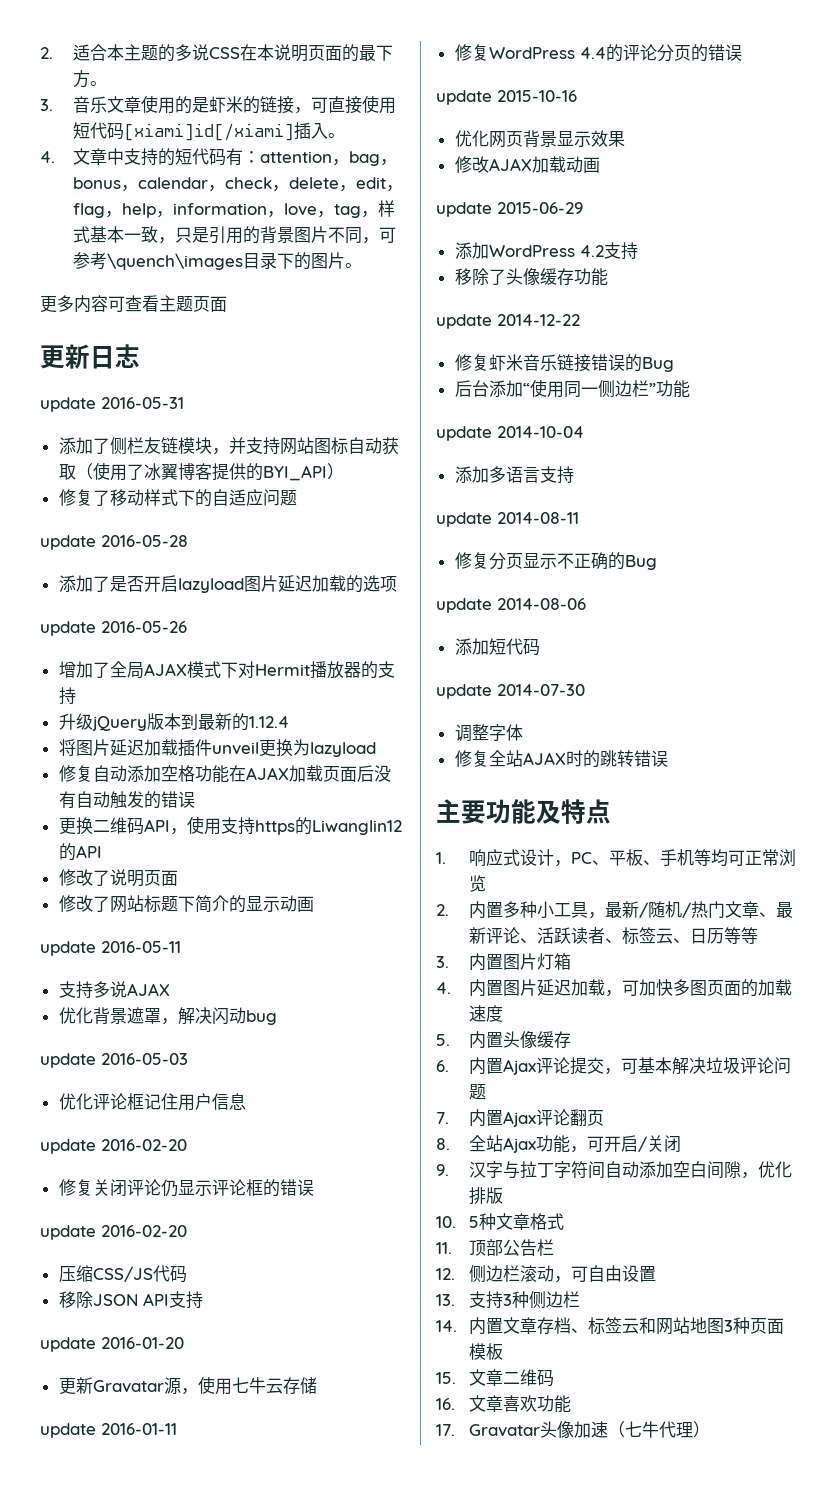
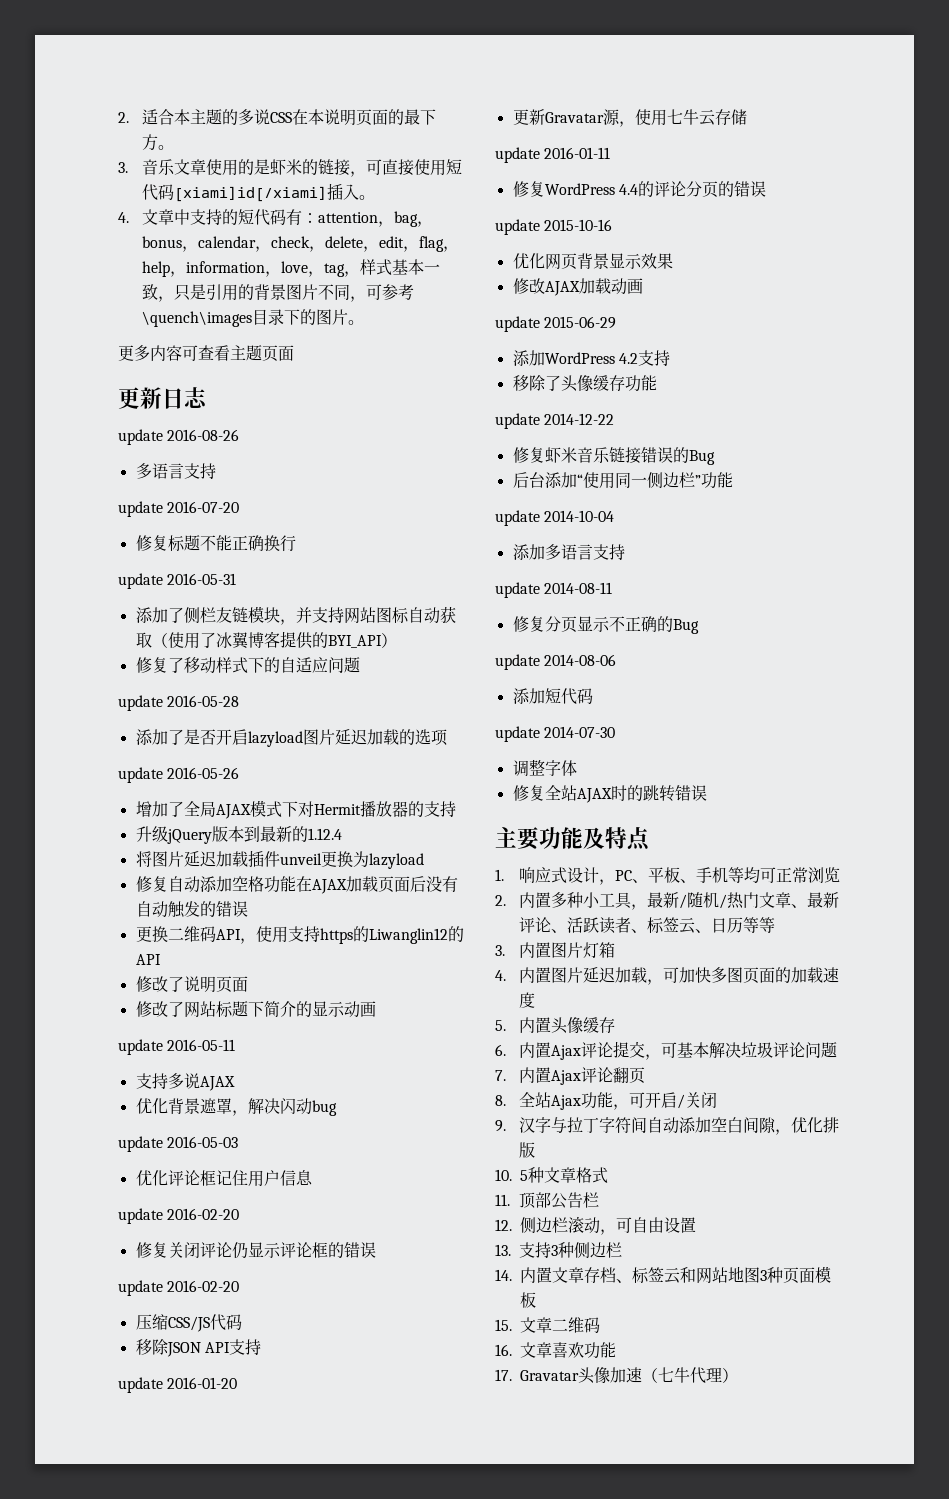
+ update 2016-08-26
+ 多语言支持
+ update 2016-07-20
+ 修复标题不能正确换行

